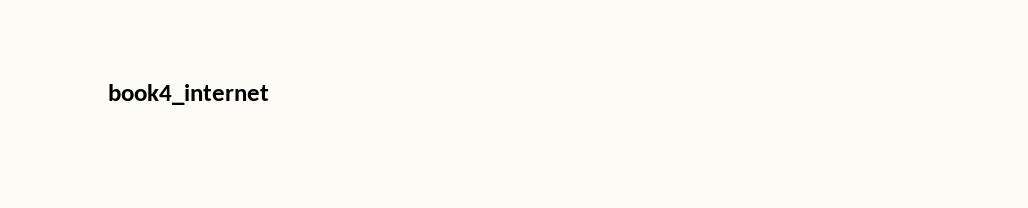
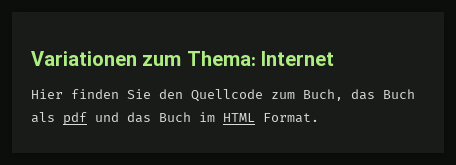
- book4_internet
+ Variationen zum Thema: Internet
+ Hier finden Sie den Quellcode zum Buch, das Buch als pdf und das Buch im HTML Format.

